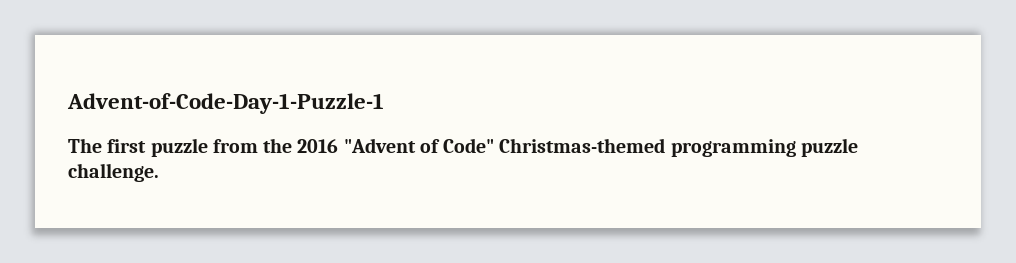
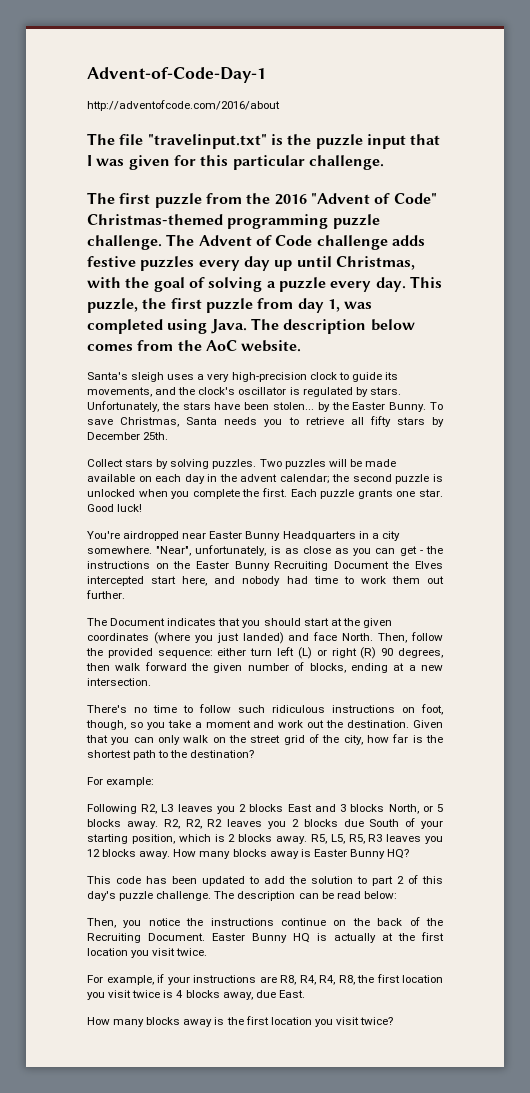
- Advent-of-Code-Day-1-Puzzle-1
+ Advent-of-Code-Day-1
+ http://adventofcode.com/2016/about
+ The file "travelinput.txt" is the puzzle input that I was given for this particular challenge.
+ The Advent of Code challenge adds festive puzzles every day up until Christmas, with the goal of solving a puzzle every day. This puzzle, the first puzzle from day 1, was completed using Java. The description below comes from the AoC website.
+ Santa's sleigh uses a very high-precision clock to guide its movements, and the clock's oscillator is regulated by stars. Unfortunately, the stars have been stolen... by the Easter Bunny. To save Christmas, Santa needs you to retrieve all fifty stars by December 25th.
+ Collect stars by solving puzzles. Two puzzles will be made available on each day in the advent calendar; the second puzzle is unlocked when you complete the first. Each puzzle grants one star. Good luck!
+ You're airdropped near Easter Bunny Headquarters in a city somewhere. "Near", unfortunately, is as close as you can get - the instructions on the Easter Bunny Recruiting Document the Elves intercepted start here, and nobody had time to work them out further.
+ The Document indicates that you should start at the given coordinates (where you just landed) and face North. Then, follow the provided sequence: either turn left (L) or right (R) 90 degrees, then walk forward the given number of blocks, ending at a new intersection.
+ There's no time to follow such ridiculous instructions on foot, though, so you take a moment and work out the destination. Given that you can only walk on the street grid of the city, how far is the shortest path to the destination?
+ For example:
+ Following R2, L3 leaves you 2 blocks East and 3 blocks North, or 5 blocks away. R2, R2, R2 leaves you 2 blocks due South of your starting position, which is 2 blocks away. R5, L5, R5, R3 leaves you 12 blocks away. How many blocks away is Easter Bunny HQ?
+ This code has been updated to add the solution to part 2 of this day's puzzle challenge. The description can be read below:
+ Then, you notice the instructions continue on the back of the Recruiting Document. Easter Bunny HQ is actually at the first location you visit twice.
+ For example, if your instructions are R8, R4, R4, R8, the first location you visit twice is 4 blocks away, due East.
+ How many blocks away is the first location you visit twice?

